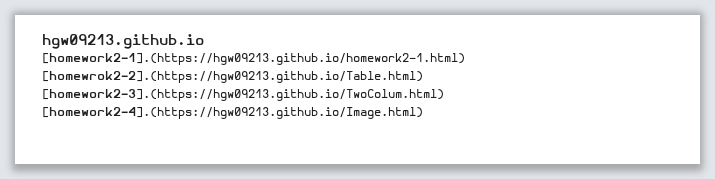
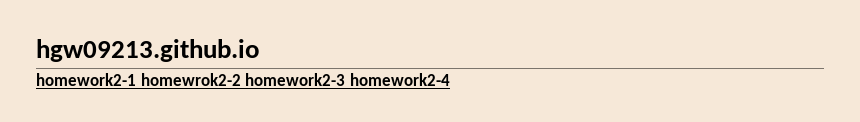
- [homework2-1].(https://hgw09213.github.io/homework2-1.html) [homewrok2-2].(https://hgw09213.github.io/Table.html) [homework2-3].(https://hgw09213.github.io/TwoColum.html) [homework2-4].(https://hgw09213.github.io/Image.html)
+ homework2-1 homewrok2-2 homework2-3 homework2-4

